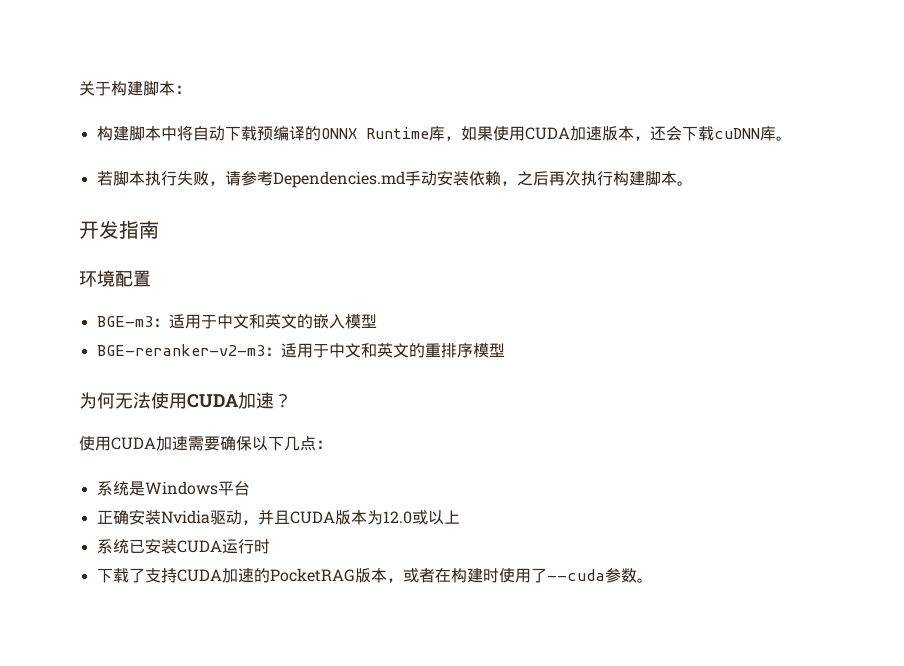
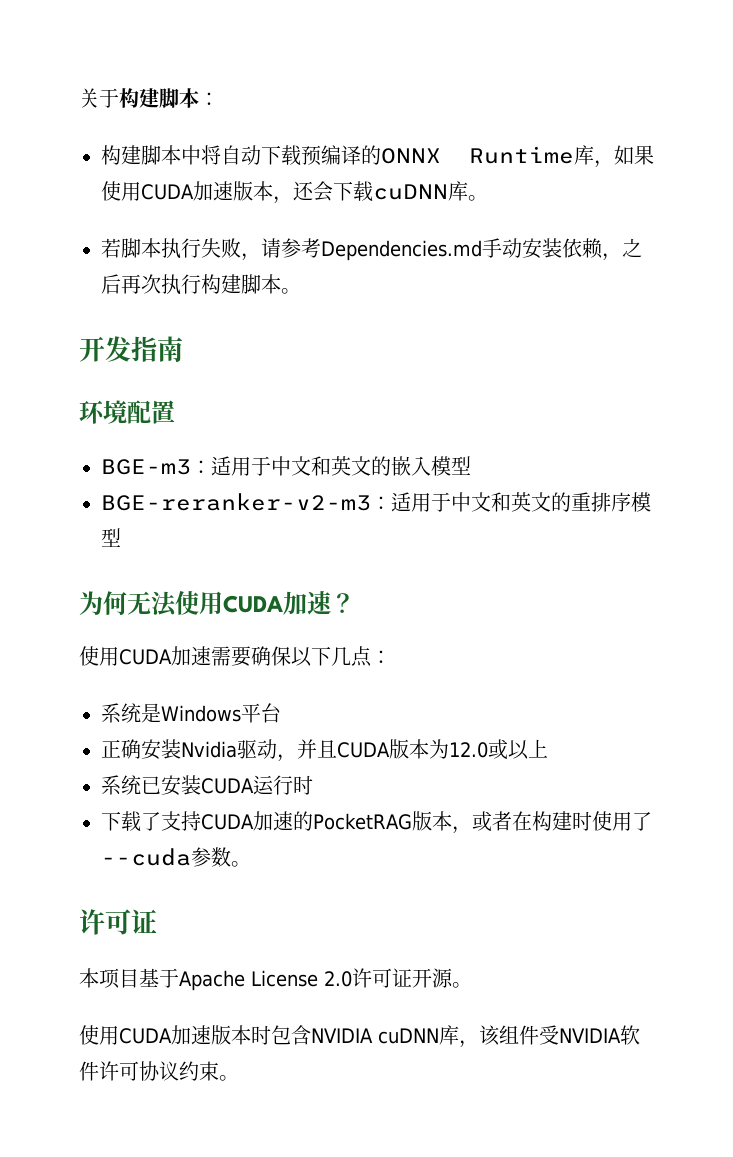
  下载了支持CUDA加速的PocketRAG版本，或者在构建时使用了--cuda参数。
+ 许可证
+ 本项目基于Apache License 2.0许可证开源。
+ 使用CUDA加速版本时包含NVIDIA cuDNN库，该组件受NVIDIA软件许可协议约束。

